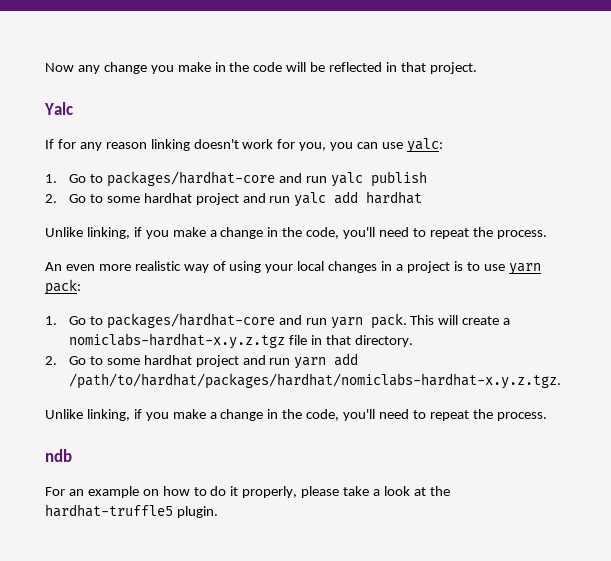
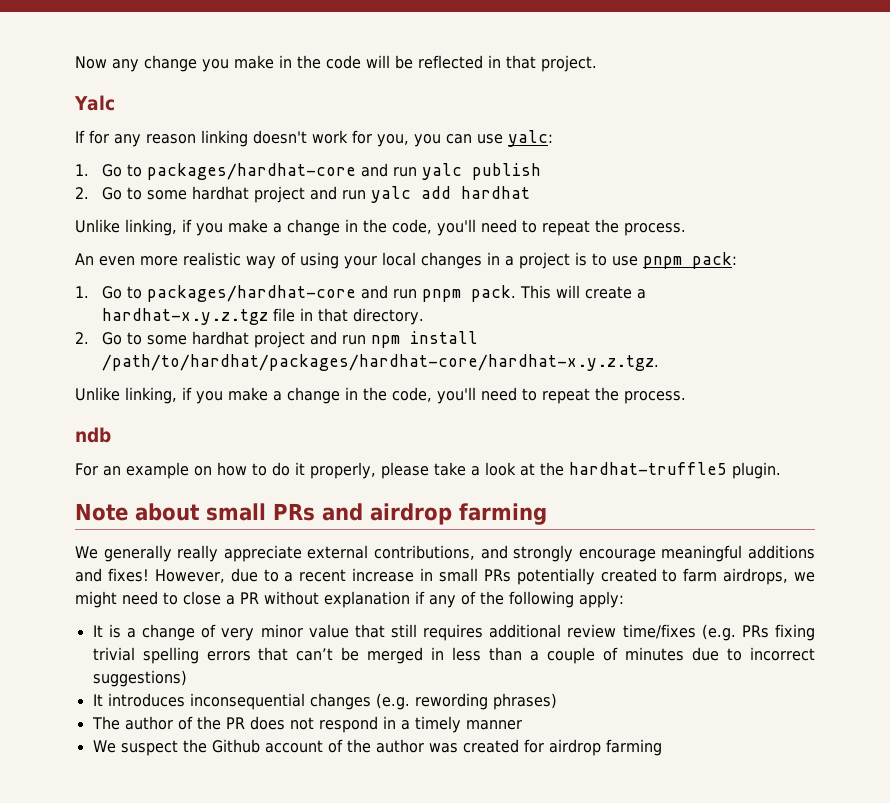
- An even more realistic way of using your local changes in a project is to use yarn pack:
+ An even more realistic way of using your local changes in a project is to use pnpm pack:
- 1. Go to packages/hardhat-core and run yarn pack.
+ 1. Go to packages/hardhat-core and run pnpm pack.
- This will create a nomiclabs-hardhat-x.y.z.tgz file in that directory.
+ This will create a hardhat-x.y.z.tgz file in that directory.
- 2. Go to some hardhat project and run yarn add /path/to/hardhat/packages/hardhat/nomiclabs-hardhat-x.y.z.tgz.
+ 2. Go to some hardhat project and run npm install /path/to/hardhat/packages/hardhat-core/hardhat-x.y.z.tgz.
+ Note about small PRs and airdrop farming
+ We generally really appreciate external contributions, and strongly encourage meaningful additions and fixes! However, due to a recent increase in small PRs potentially created to farm airdrops, we might need to close a PR without explanation if any of the following apply:
+ It is a change of very minor value that still requires additional review time/fixes (e.g. PRs fixing trivial spelling errors that can’t be merged in less than a couple of minutes due to incorrect suggestions)
+ It introduces inconsequential changes (e.g. rewording phrases)
+ The author of the PR does not respond in a timely manner
+ We suspect the Github account of the author was created for airdrop farming

